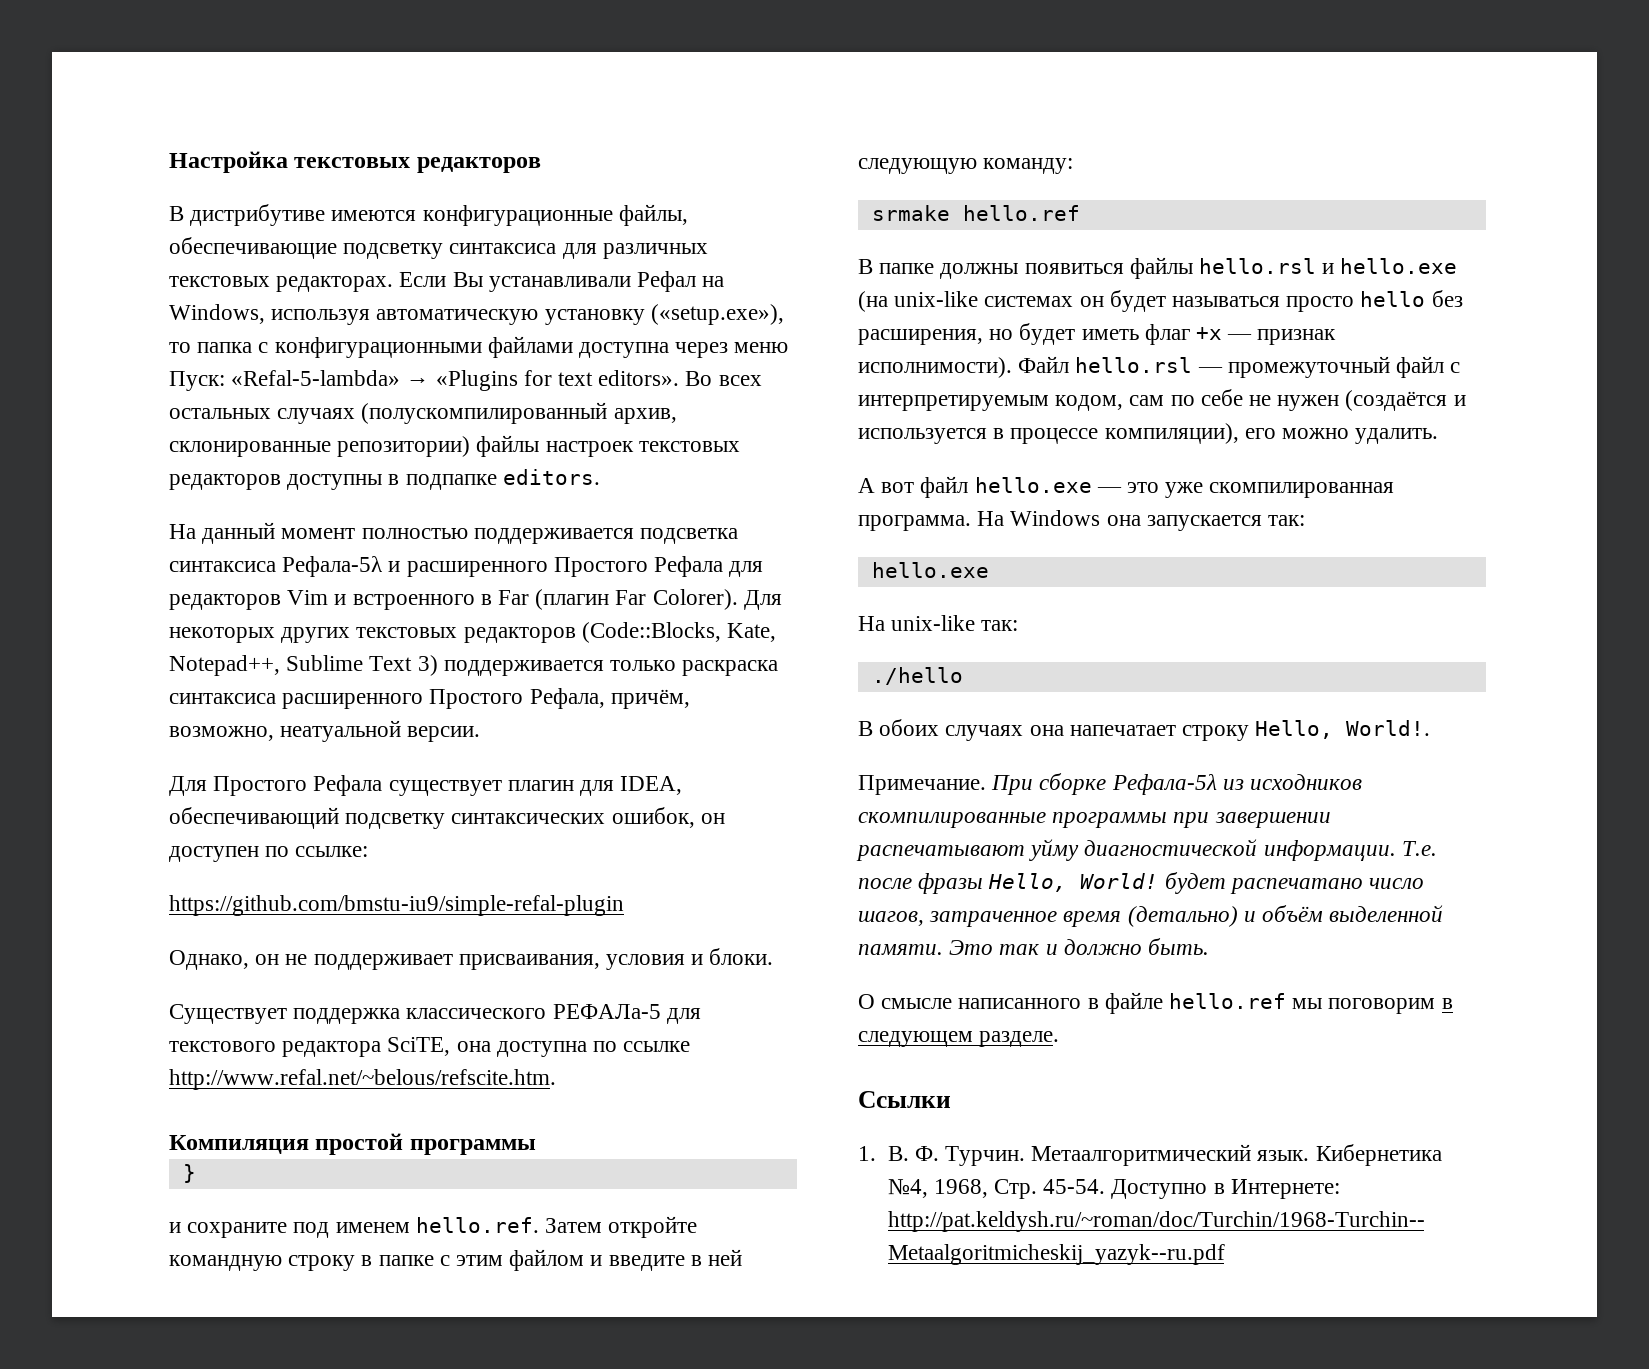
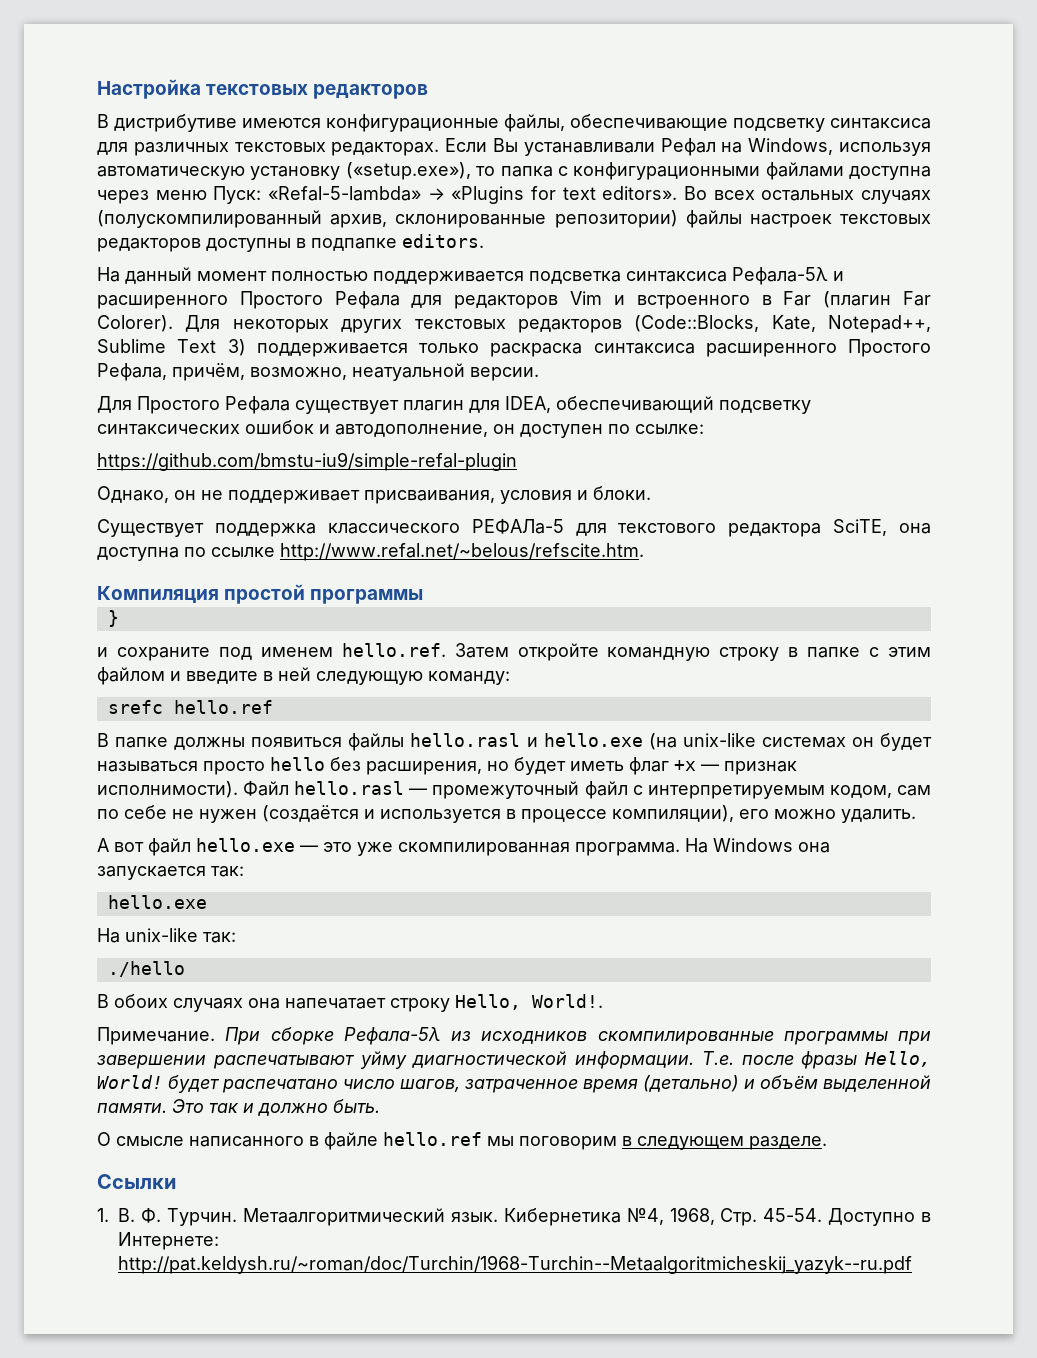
- Для Простого Рефала существует плагин для IDEA, обеспечивающий подсветку синтаксических ошибок, он доступен по ссылке:
+ Для Простого Рефала существует плагин для IDEA, обеспечивающий подсветку синтаксических ошибок и автодополнение, он доступен по ссылке:
- srmake hello.ref
+ srefc hello.ref
- В папке должны появиться файлы hello.rsl и hello.exe (на unix-like системах он будет называться просто hello без расширения, но будет иметь флаг +x — признак исполнимости).
+ В папке должны появиться файлы hello.rasl и hello.exe (на unix-like системах он будет называться просто hello без расширения, но будет иметь флаг +x — признак исполнимости).
- Файл hello.rsl — промежуточный файл с интерпретируемым кодом, сам по себе не нужен (создаётся и используется в процессе компиляции), его можно удалить.
+ Файл hello.rasl — промежуточный файл с интерпретируемым кодом, сам по себе не нужен (создаётся и используется в процессе компиляции), его можно удалить.

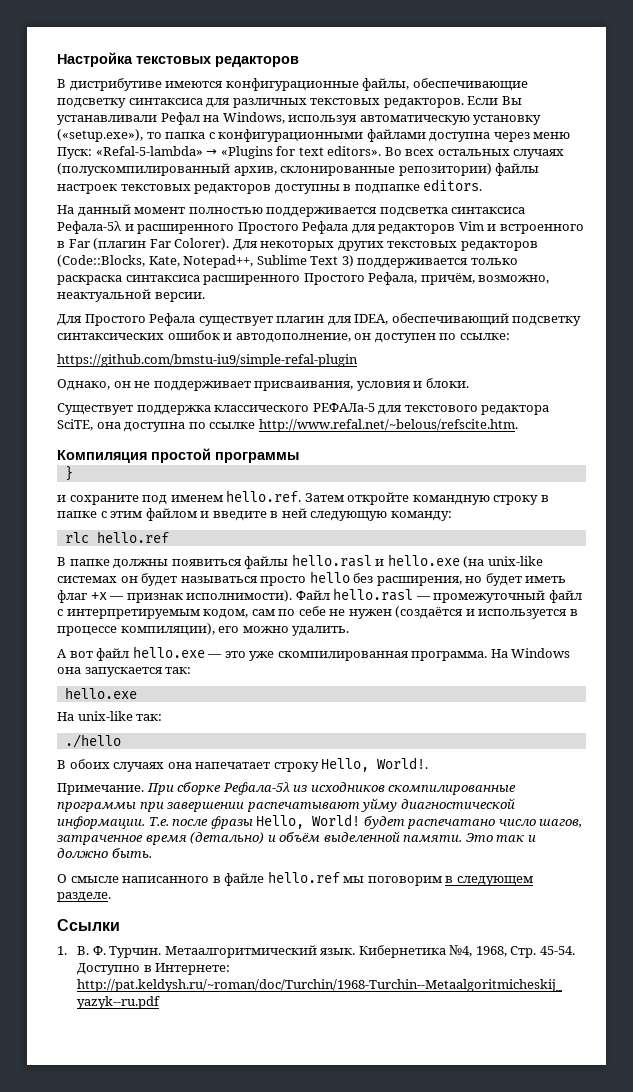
- В дистрибутиве имеются конфигурационные файлы, обеспечивающие подсветку синтаксиса для различных текстовых редакторах.
+ В дистрибутиве имеются конфигурационные файлы, обеспечивающие подсветку синтаксиса для различных текстовых редакторов.
- Для некоторых других текстовых редакторов (Code::Blocks, Kate, Notepad++, Sublime Text 3) поддерживается только раскраска синтаксиса расширенного Простого Рефала, причём, возможно, неатуальной версии.
+ Для некоторых других текстовых редакторов (Code::Blocks, Kate, Notepad++, Sublime Text 3) поддерживается только раскраска синтаксиса расширенного Простого Рефала, причём, возможно, неактуальной версии.
- srefc hello.ref
+ rlc hello.ref

